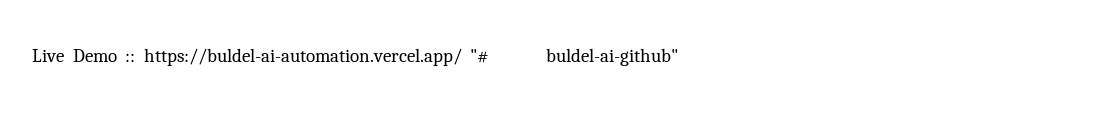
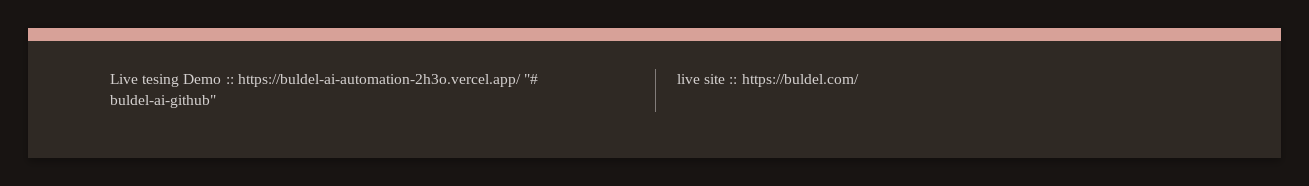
- Live Demo :: https://buldel-ai-automation.vercel.app/ "# buldel-ai-github"
+ Live tesing Demo :: https://buldel-ai-automation-2h3o.vercel.app/ "# buldel-ai-github"
+ live site :: https://buldel.com/

